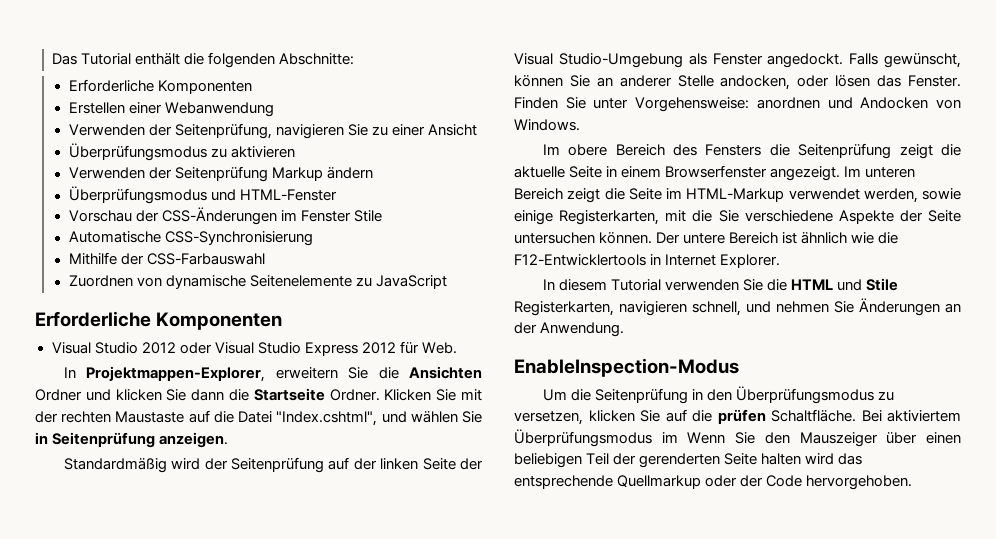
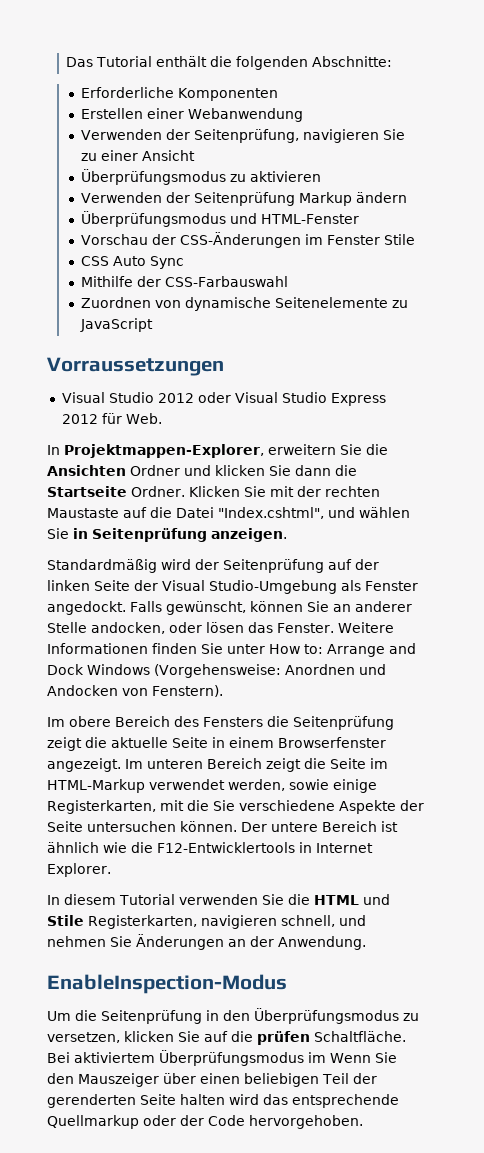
- Automatische CSS-Synchronisierung
+ CSS Auto Sync
  Zuordnen von dynamische Seitenelemente zu JavaScript
- Erforderliche Komponenten
+ Vorraussetzungen
- Finden Sie unter Vorgehensweise: anordnen und Andocken von Windows.
+ Weitere Informationen finden Sie unter How to: Arrange and Dock Windows (Vorgehensweise: Anordnen und Andocken von Fenstern).

